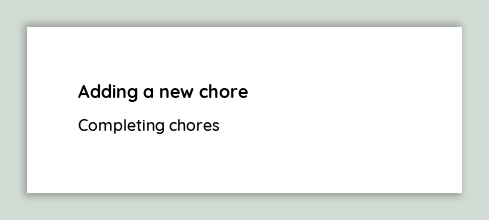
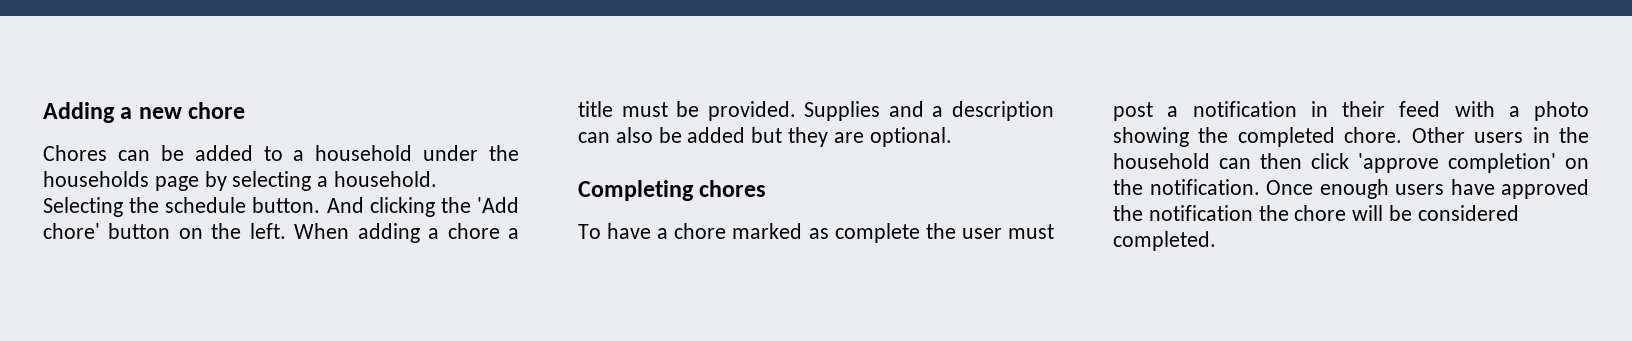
+ Chores can be added to a household under the households page by selecting a household. Selecting the schedule button. And clicking the 'Add chore' button on the left. When adding a chore a title must be provided. Supplies and a description can also be added but they are optional.
  Completing chores
+ To have a chore marked as complete the user must post a notification in their feed with a photo showing the completed chore. Other users in the household can then click 'approve completion' on the notification. Once enough users have approved the notification the chore will be considered completed.

